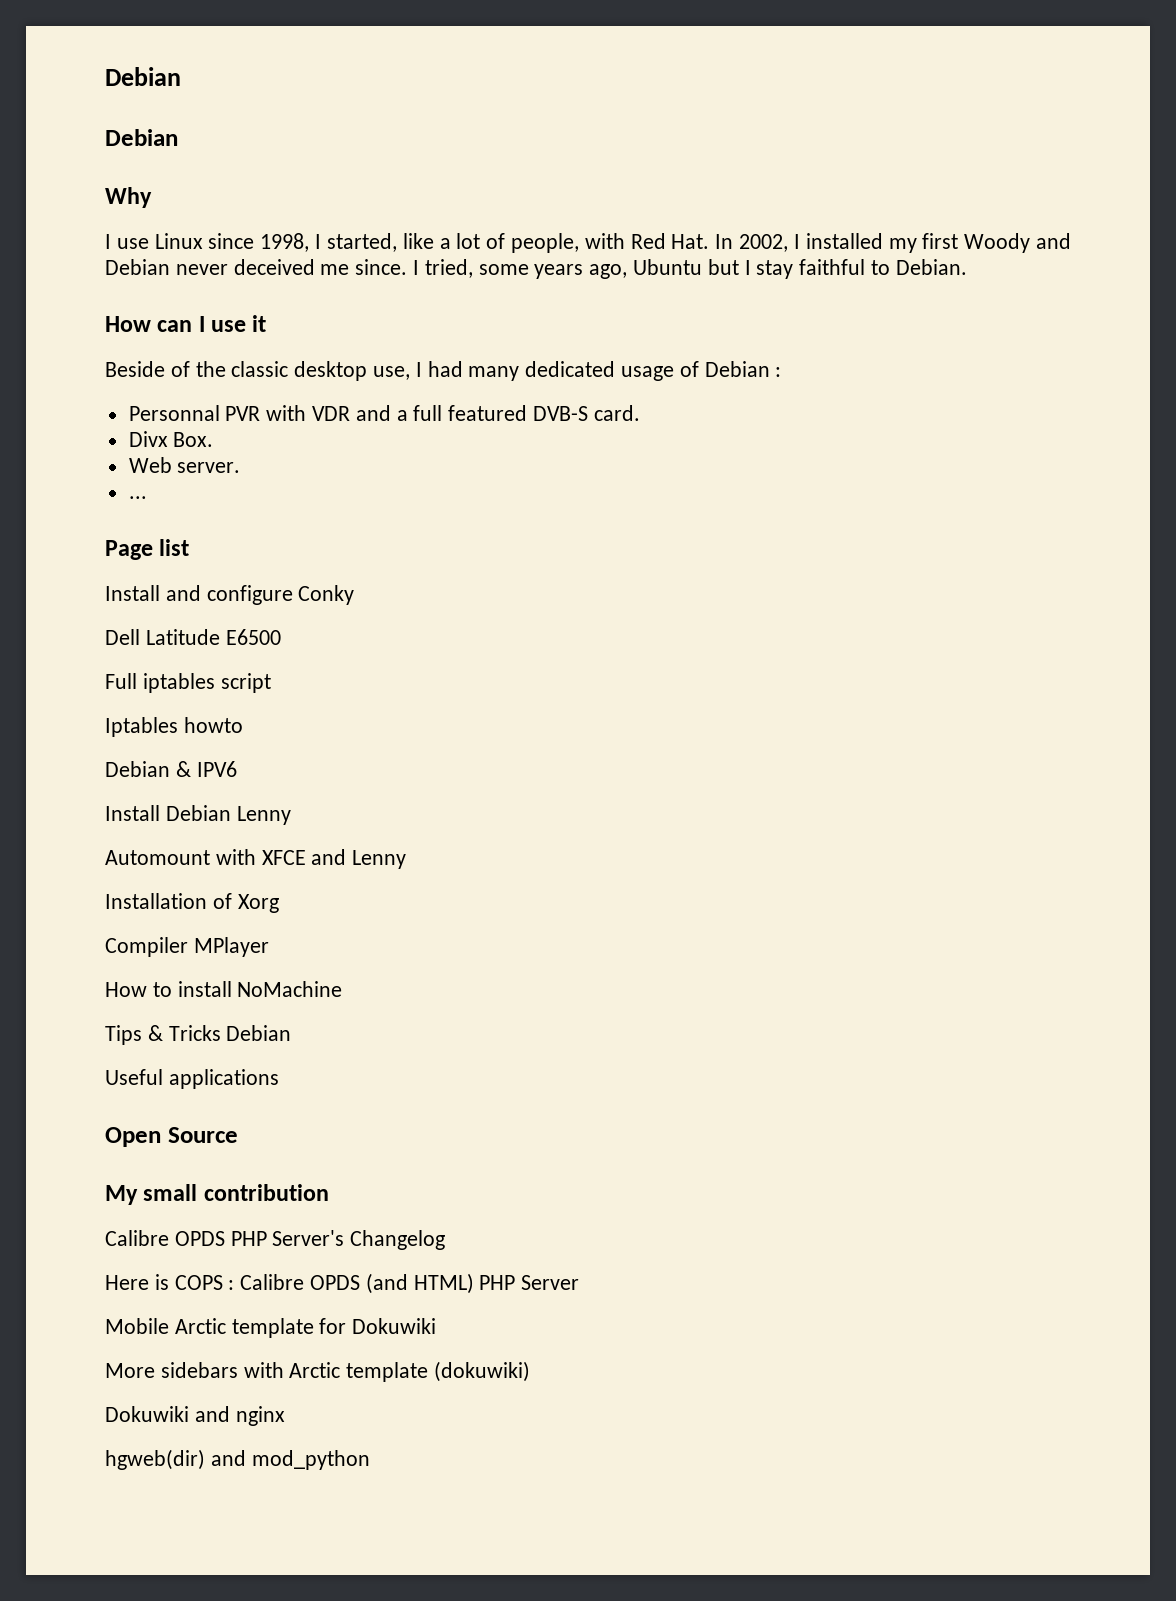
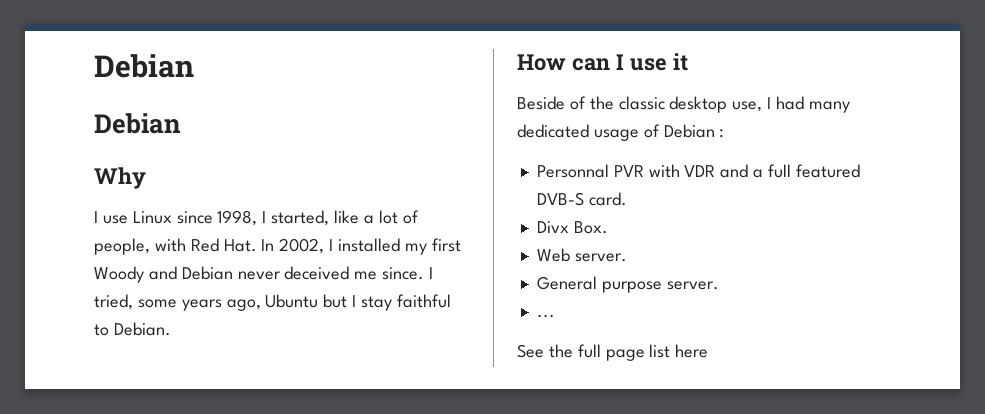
+ General purpose server.
  ...
- Page list
- Install and configure Conky
- Dell Latitude E6500
- Full iptables script
- Iptables howto
- Debian & IPV6
- Install Debian Lenny
- Automount with XFCE and Lenny
- Installation of Xorg
- Compiler MPlayer
- How to install NoMachine
- Tips & Tricks Debian
- Useful applications
- Open Source
- My small contribution
- Calibre OPDS PHP Server's Changelog
- Here is COPS : Calibre OPDS (and HTML) PHP Server
- Mobile Arctic template for Dokuwiki
- More sidebars with Arctic template (dokuwiki)
- Dokuwiki and nginx
- hgweb(dir) and mod_python
+ See the full page list here

